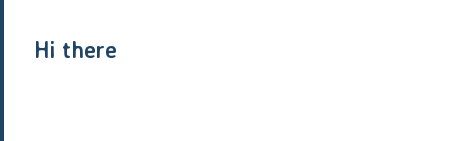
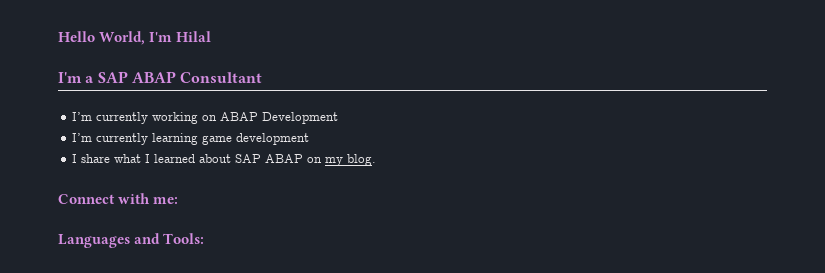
- Hi there
+ Hello World, I'm Hilal
+ I'm a SAP ABAP Consultant
+ I’m currently working on ABAP Development
+ I’m currently learning game development
+ I share what I learned about SAP ABAP on my blog.
+ Connect with me:
+ Languages and Tools:

